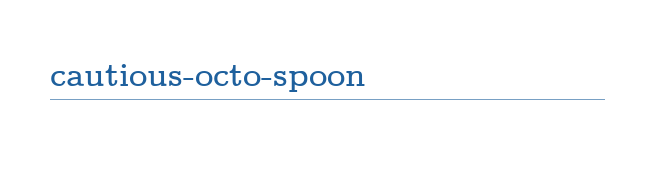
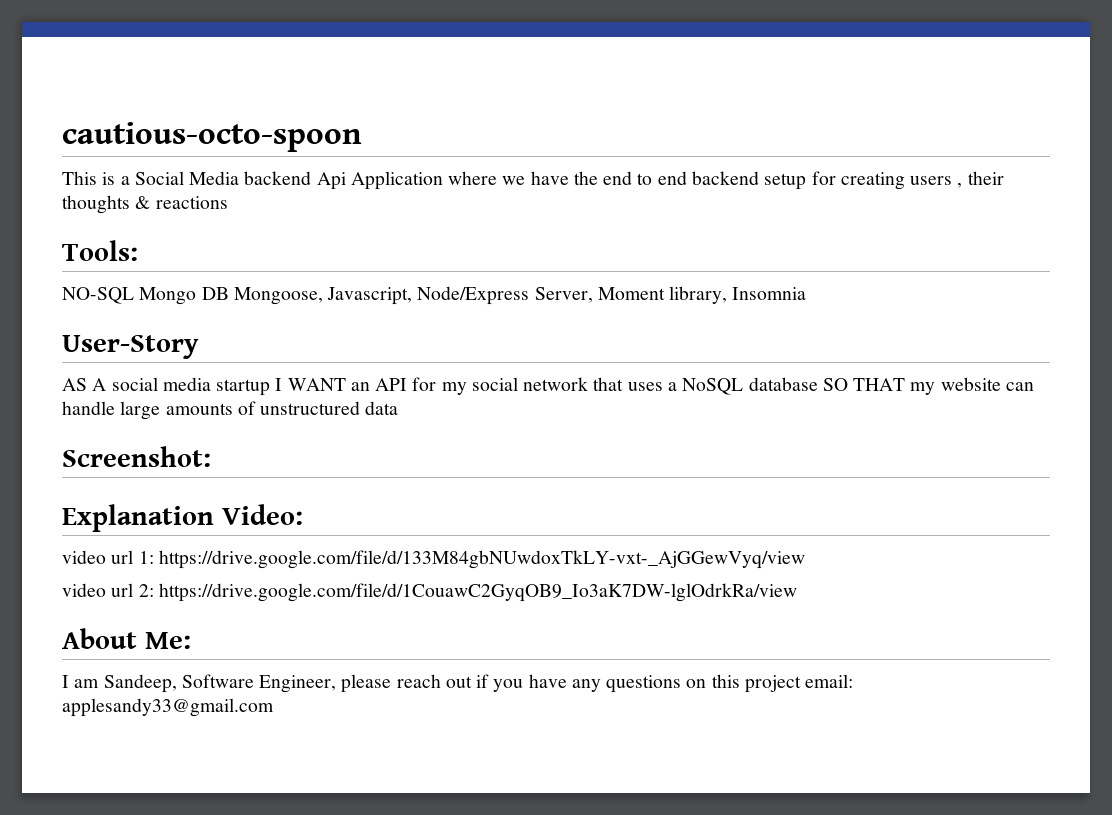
+ This is a Social Media backend Api Application where we have the end to end backend setup for creating users , their thoughts & reactions
+ Tools:
+ NO-SQL Mongo DB Mongoose, Javascript, Node/Express Server, Moment library, Insomnia
+ User-Story
+ AS A social media startup I WANT an API for my social network that uses a NoSQL database SO THAT my website can handle large amounts of unstructured data
+ Screenshot:
+ Explanation Video:
+ video url 1: https://drive.google.com/file/d/133M84gbNUwdoxTkLY-vxt-_AjGGewVyq/view
+ video url 2: https://drive.google.com/file/d/1CouawC2GyqOB9_Io3aK7DW-lglOdrkRa/view
+ About Me:
+ I am Sandeep, Software Engineer, please reach out if you have any questions on this project email: applesandy33@gmail.com

